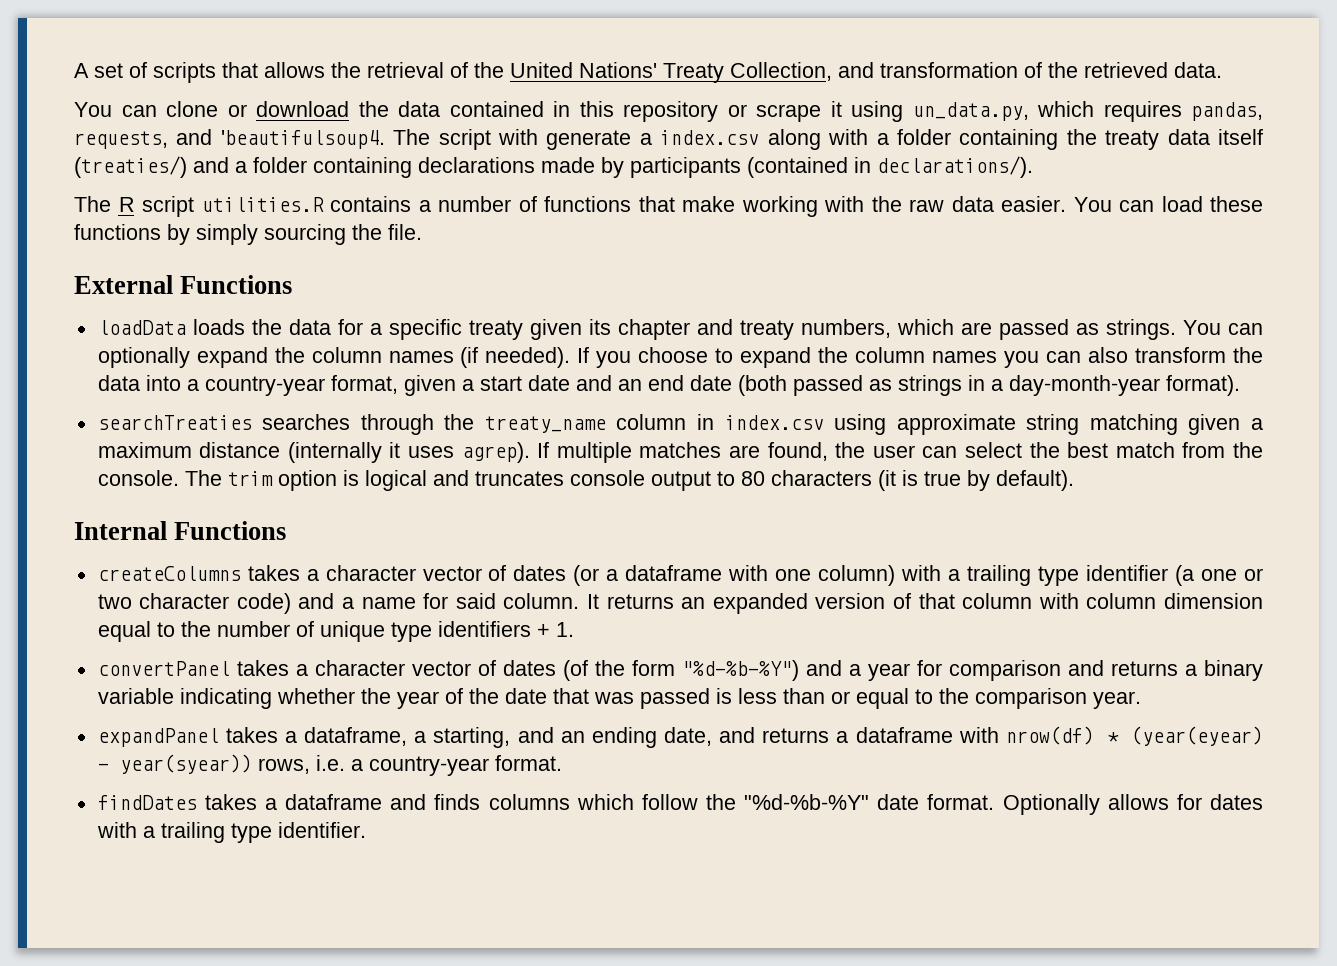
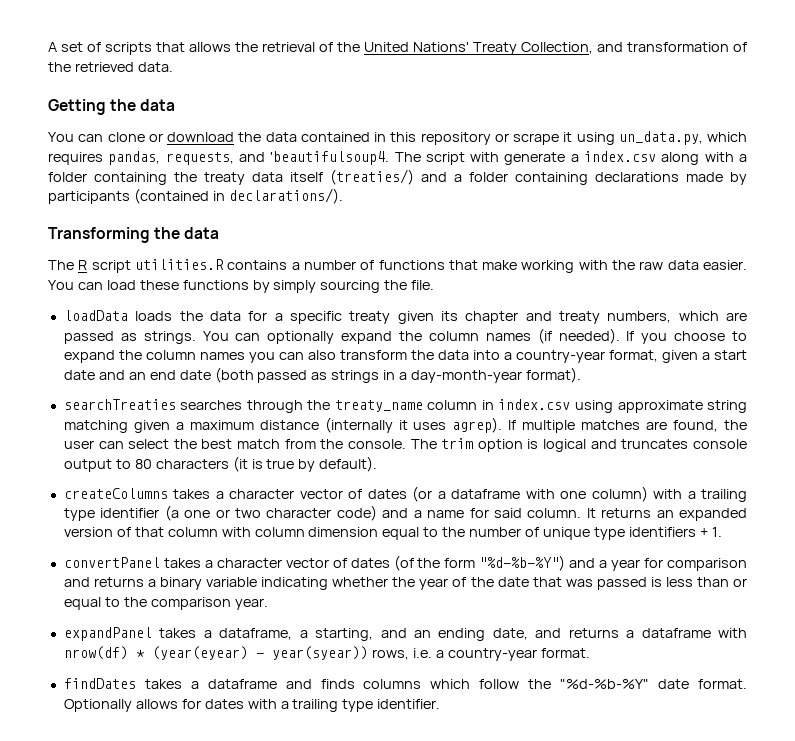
+ Getting the data
+ Transforming the data
- External Functions
- Internal Functions

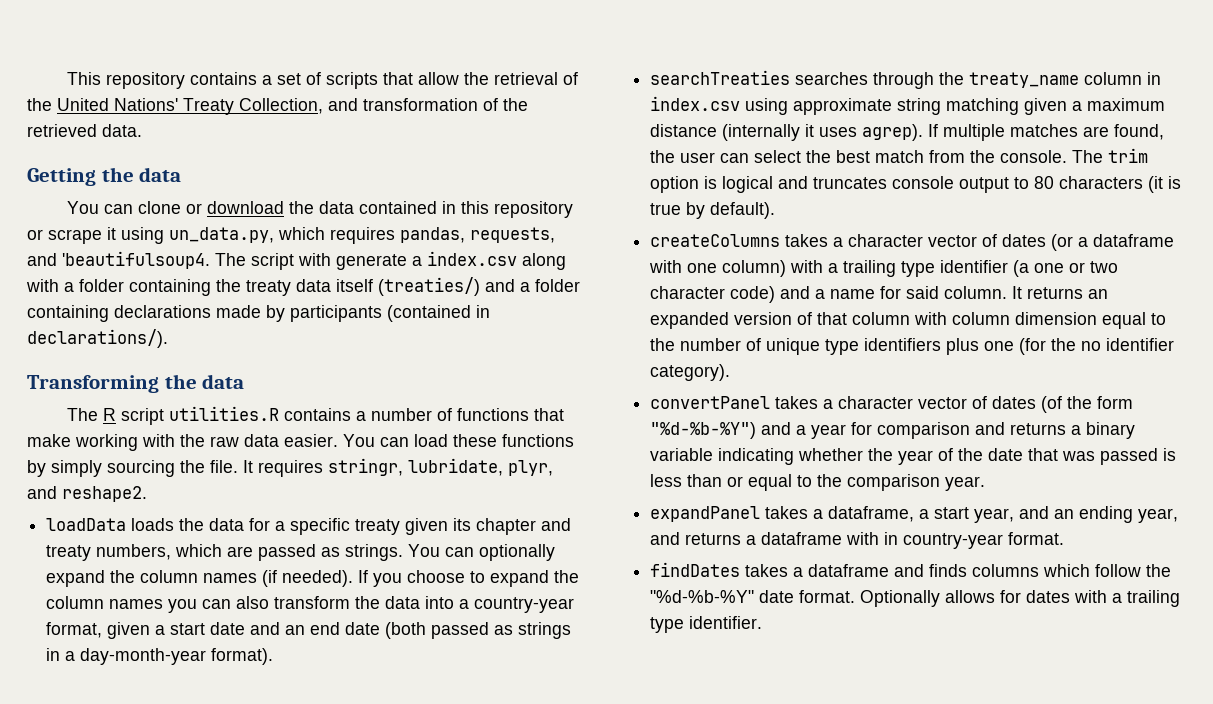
- A set of scripts that allows the retrieval of the United Nations' Treaty Collection, and transformation of the retrieved data.
+ This repository contains a set of scripts that allow the retrieval of the United Nations' Treaty Collection, and transformation of the retrieved data.
+ It requires stringr, lubridate, plyr, and reshape2.
- It returns an expanded version of that column with column dimension equal to the number of unique type identifiers + 1.
+ It returns an expanded version of that column with column dimension equal to the number of unique type identifiers plus one (for the no identifier category).
- expandPanel takes a dataframe, a starting, and an ending date, and returns a dataframe with nrow(df) * (year(eyear) - year(syear)) rows, i.e. a country-year format.
+ expandPanel takes a dataframe, a start year, and an ending year, and returns a dataframe with in country-year format.

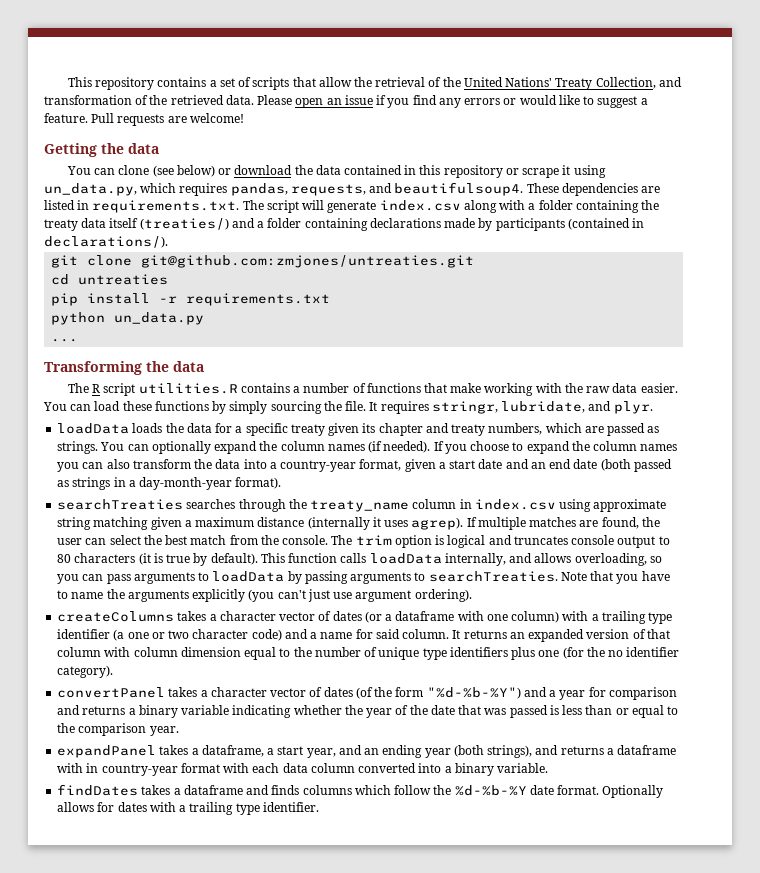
+ Please open an issue if you find any errors or would like to suggest a feature. Pull requests are welcome!
- You can clone or download the data contained in this repository or scrape it using un_data.py, which requires pandas, requests, and 'beautifulsoup4. The script with generate a index.csv along with a folder containing the treaty data itself (treaties/) and a folder containing declarations made by participants (contained in declarations/).
+ You can clone (see below) or download the data contained in this repository or scrape it using un_data.py, which requires pandas, requests, and beautifulsoup4. These dependencies are listed in requirements.txt. The script will generate index.csv along with a folder containing the treaty data itself (treaties/) and a folder containing declarations made by participants (contained in declarations/).
+ git clone git@github.com:zmjones/untreaties.git
+ cd untreaties
+ pip install -r requirements.txt
+ python un_data.py
+ ...
- It requires stringr, lubridate, plyr, and reshape2.
+ It requires stringr, lubridate, and plyr.
+ This function calls loadData internally, and allows overloading, so you can pass arguments to loadData by passing arguments to searchTreaties. Note that you have to name the arguments explicitly (you can't just use argument ordering).
- expandPanel takes a dataframe, a start year, and an ending year, and returns a dataframe with in country-year format.
+ expandPanel takes a dataframe, a start year, and an ending year (both strings), and returns a dataframe with in country-year format with each data column converted into a binary variable.
- findDates takes a dataframe and finds columns which follow the "%d-%b-%Y" date format.
+ findDates takes a dataframe and finds columns which follow the %d-%b-%Y date format.

